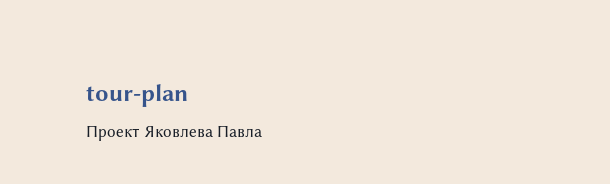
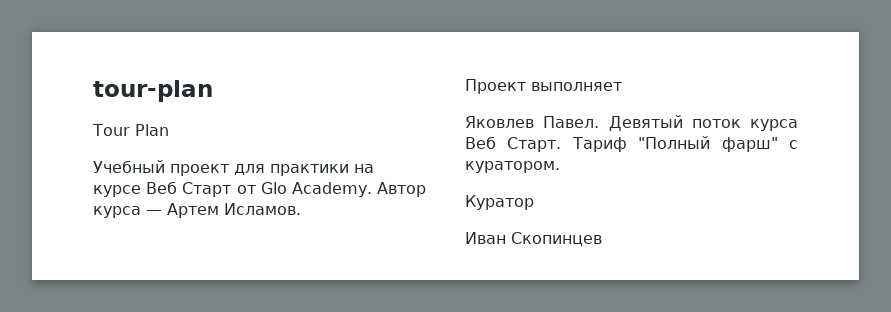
- Проект Яковлева Павла
+ Tour Plan
+ Учебный проект для практики на курсе Веб Старт от Glo Academy. Автор курса — Артем Исламов.
+ Проект выполняет
+ Яковлев Павел. Девятый поток курса Веб Старт. Тариф "Полный фарш" с куратором.
+ Куратор
+ Иван Скопинцев

